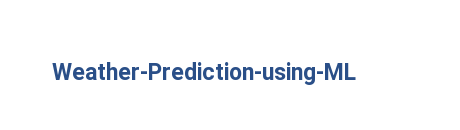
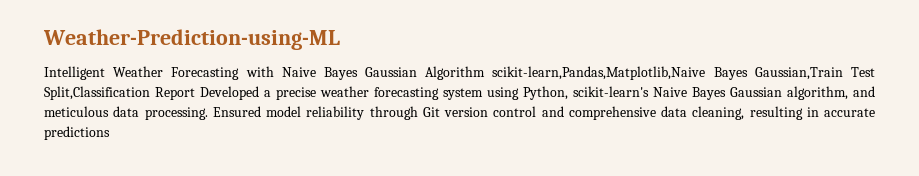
+ Intelligent Weather Forecasting with Naive Bayes Gaussian Algorithm scikit-learn,Pandas,Matplotlib,Naive Bayes Gaussian,Train Test Split,Classification Report Developed a precise weather forecasting system using Python, scikit-learn's Naive Bayes Gaussian algorithm, and meticulous data processing. Ensured model reliability through Git version control and comprehensive data cleaning, resulting in accurate predictions

